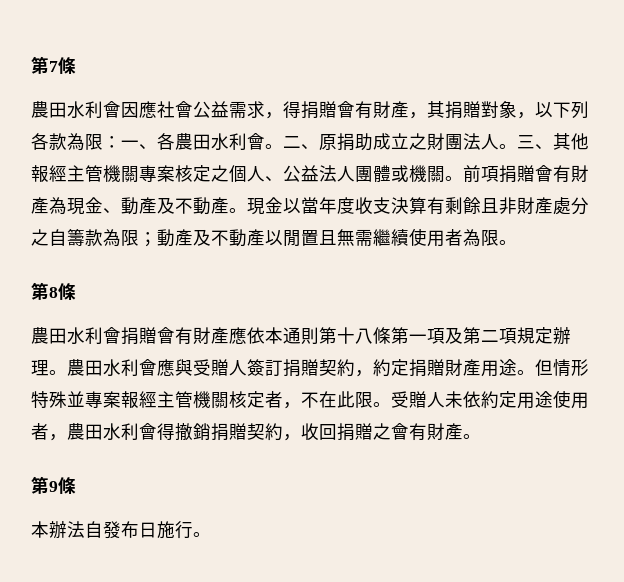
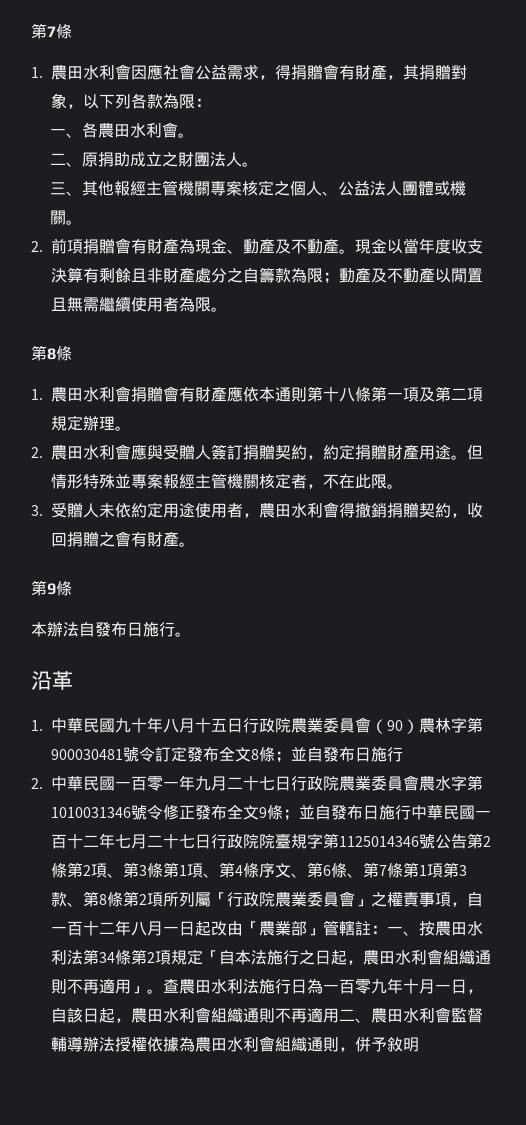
- 農田水利會因應社會公益需求，得捐贈會有財產，其捐贈對象，以下列各款為限：一、各農田水利會。二、原捐助成立之財團法人。三、其他報經主管機關專案核定之個人、公益法人團體或機關。前項捐贈會有財產為現金、動產及不動產。
+ 1.農田水利會因應社會公益需求，得捐贈會有財產，其捐贈對象，以下列各款為限：
+ 一、各農田水利會。
+ 二、原捐助成立之財團法人。
+ 三、其他報經主管機關專案核定之個人、公益法人團體或機關。
+ 2.前項捐贈會有財產為現金、動產及不動產。
- 農田水利會捐贈會有財產應依本通則第十八條第一項及第二項規定辦理。農田水利會應與受贈人簽訂捐贈契約，約定捐贈財產用途。
+ 1.農田水利會捐贈會有財產應依本通則第十八條第一項及第二項規定辦理。
+ 2.農田水利會應與受贈人簽訂捐贈契約，約定捐贈財產用途。
- 但情形特殊並專案報經主管機關核定者，不在此限。受贈人未依約定用途使用者，農田水利會得撤銷捐贈契約，收回捐贈之會有財產。
+ 但情形特殊並專案報經主管機關核定者，不在此限。
+ 3.受贈人未依約定用途使用者，農田水利會得撤銷捐贈契約，收回捐贈之會有財產。
+ 沿革
+ 1.中華民國九十年八月十五日行政院農業委員會（90）農林字第900030481號令訂定發布全文8條；並自發布日施行
+ 2.中華民國一百零一年九月二十七日行政院農業委員會農水字第1010031346號令修正發布全文9條；並自發布日施行中華民國一百十二年七月二十七日行政院院臺規字第1125014346號公告第2條第2項、第3條第1項、第4條序文、第6條、第7條第1項第3款、第8條第2項所列屬「行政院農業委員會」之權責事項，自一百十二年八月一日起改由「農業部」管轄註：一、按農田水利法第34條第2項規定「自本法施行之日起，農田水利會組織通則不再適用」。查農田水利法施行日為一百零九年十月一日，自該日起，農田水利會組織通則不再適用二、農田水利會監督輔導辦法授權依據為農田水利會組織通則，併予敘明

